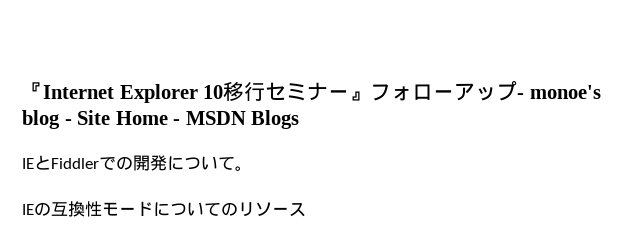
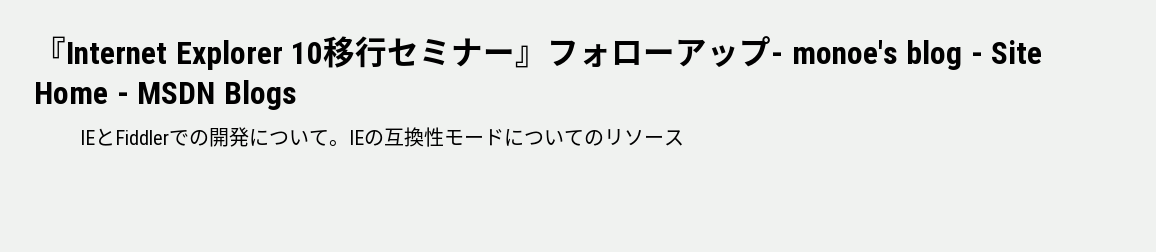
- IEとFiddlerでの開発について。
- IEの互換性モードについてのリソース
+ IEとFiddlerでの開発について。IEの互換性モードについてのリソース

